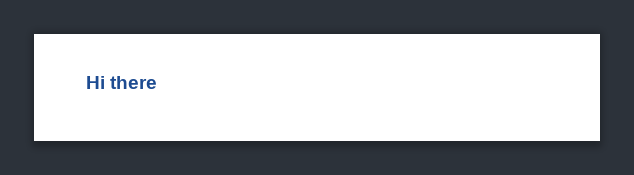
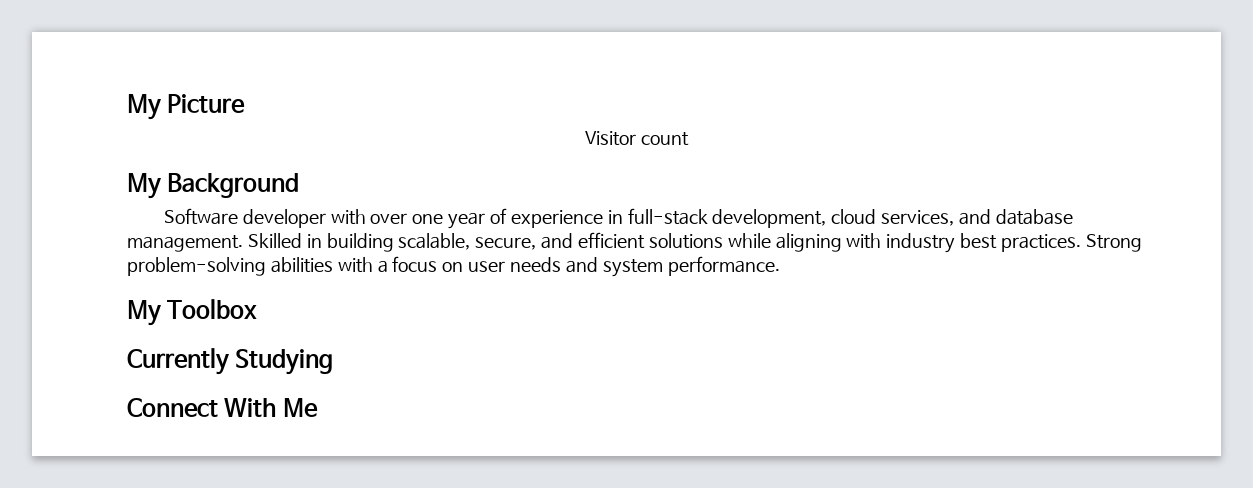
- Hi there
+ My Picture
+ Visitor count
+ My Background
+ Software developer with over one year of experience in full-stack development, cloud services, and database management. Skilled in building scalable, secure, and efficient solutions while aligning with industry best practices. Strong problem-solving abilities with a focus on user needs and system performance.
+ My Toolbox
+ Currently Studying
+ Connect With Me

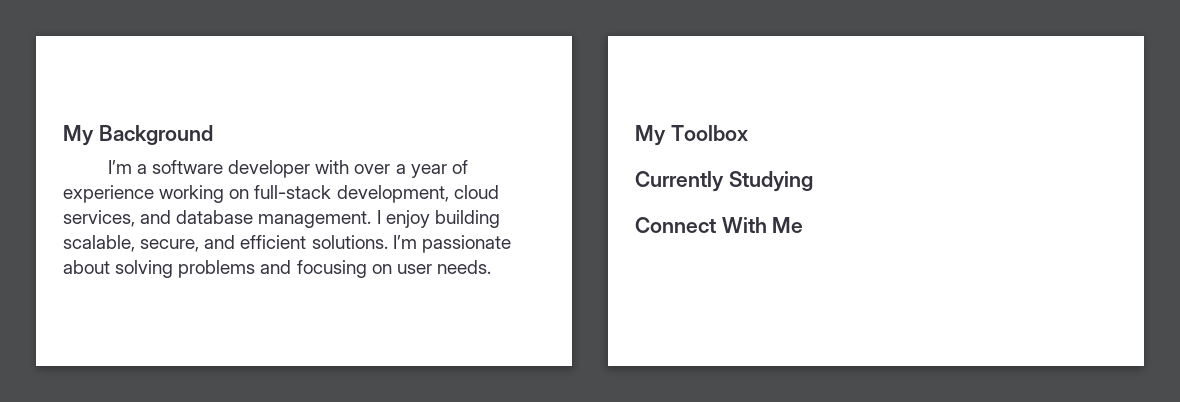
- My Picture
- Visitor count
  My Background
- Software developer with over one year of experience in full-stack development, cloud services, and database management.
+ I’m a software developer with over a year of experience working on full-stack development, cloud services, and database management.
- Skilled in building scalable, secure, and efficient solutions while aligning with industry best practices. Strong problem-solving abilities with a focus on user needs and system performance.
+ I enjoy building scalable, secure, and efficient solutions. I’m passionate about solving problems and focusing on user needs.

